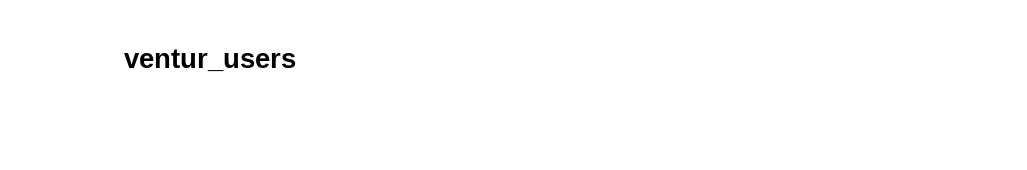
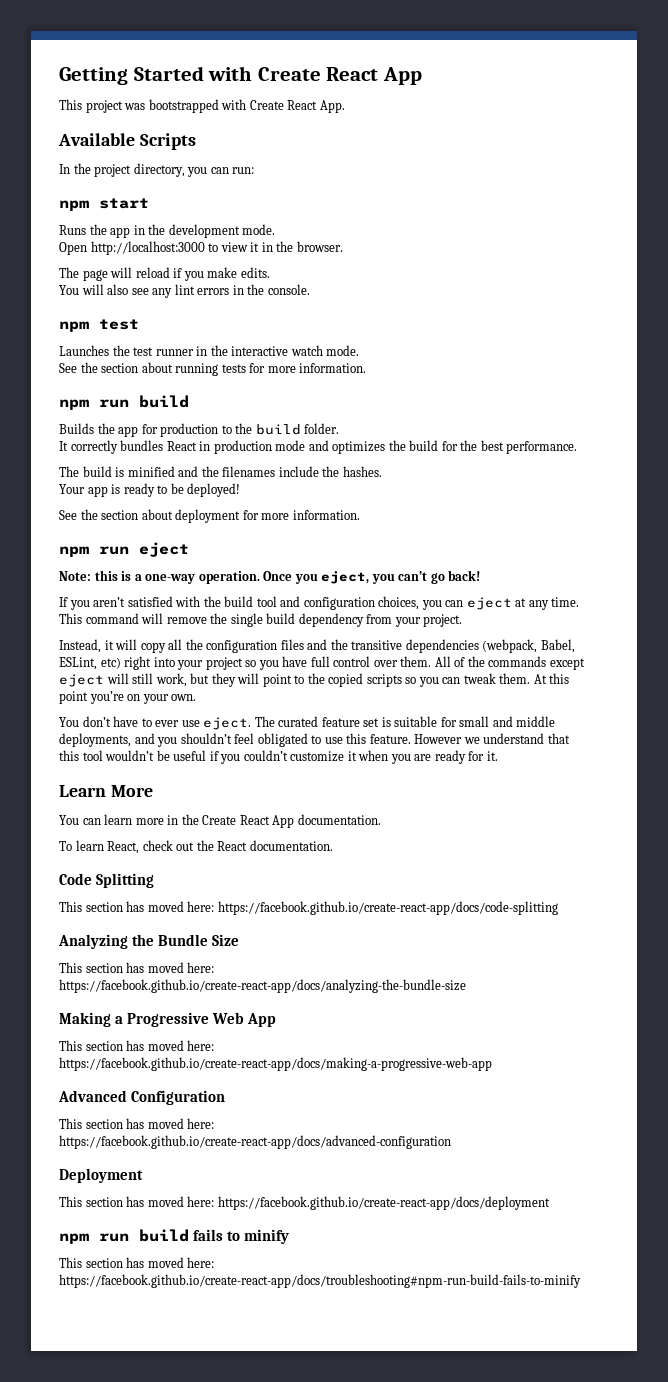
- ventur_users
+ Getting Started with Create React App
+ This project was bootstrapped with Create React App.
+ Available Scripts
+ In the project directory, you can run:
+ npm start
+ Runs the app in the development mode.
+ Open http://localhost:3000 to view it in the browser.
+ The page will reload if you make edits.
+ You will also see any lint errors in the console.
+ npm test
+ Launches the test runner in the interactive watch mode.
+ See the section about running tests for more information.
+ npm run build
+ Builds the app for production to the build folder.
+ It correctly bundles React in production mode and optimizes the build for the best performance.
+ The build is minified and the filenames include the hashes.
+ Your app is ready to be deployed!
+ See the section about deployment for more information.
+ npm run eject
+ Note: this is a one-way operation. Once you eject, you can’t go back!
+ If you aren’t satisfied with the build tool and configuration choices, you can eject at any time. This command will remove the single build dependency from your project.
+ Instead, it will copy all the configuration files and the transitive dependencies (webpack, Babel, ESLint, etc) right into your project so you have full control over them. All of the commands except eject will still work, but they will point to the copied scripts so you can tweak them. At this point you’re on your own.
+ You don’t have to ever use eject. The curated feature set is suitable for small and middle deployments, and you shouldn’t feel obligated to use this feature. However we understand that this tool wouldn’t be useful if you couldn’t customize it when you are ready for it.
+ Learn More
+ You can learn more in the Create React App documentation.
+ To learn React, check out the React documentation.
+ Code Splitting
+ This section has moved here: https://facebook.github.io/create-react-app/docs/code-splitting
+ Analyzing the Bundle Size
+ This section has moved here: https://facebook.github.io/create-react-app/docs/analyzing-the-bundle-size
+ Making a Progressive Web App
+ This section has moved here: https://facebook.github.io/create-react-app/docs/making-a-progressive-web-app
+ Advanced Configuration
+ This section has moved here: https://facebook.github.io/create-react-app/docs/advanced-configuration
+ Deployment
+ This section has moved here: https://facebook.github.io/create-react-app/docs/deployment
+ npm run build fails to minify
+ This section has moved here: https://facebook.github.io/create-react-app/docs/troubleshooting#npm-run-build-fails-to-minify

